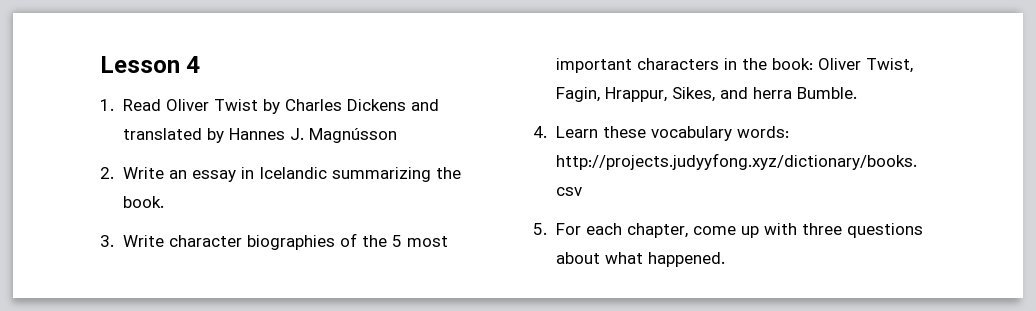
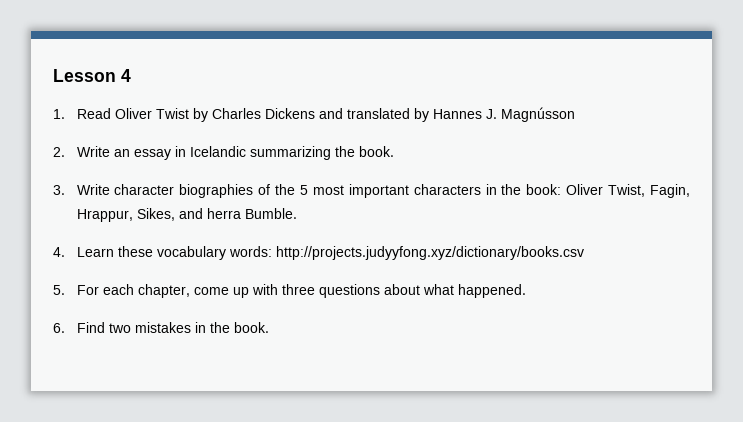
+ 6. Find two mistakes in the book.

